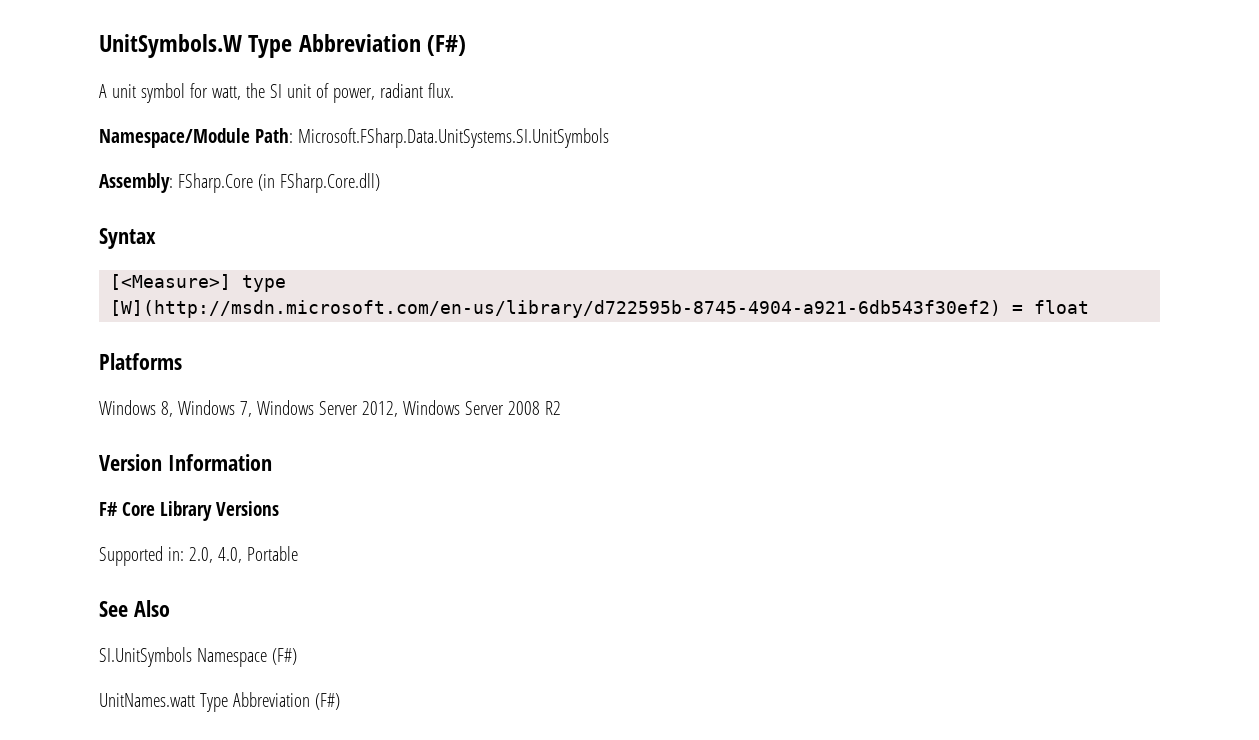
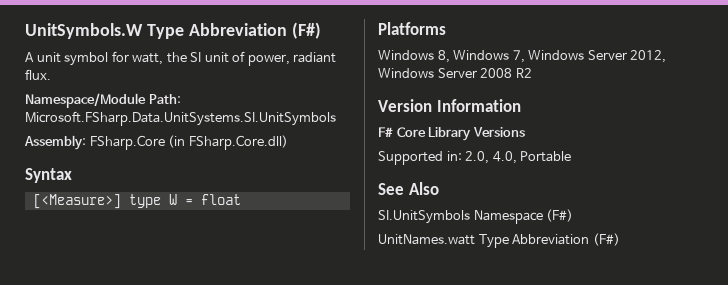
- [<Measure>] type [W](http://msdn.microsoft.com/en-us/library/d722595b-8745-4904-a921-6db543f30ef2) = float
+ [<Measure>] type W = float

